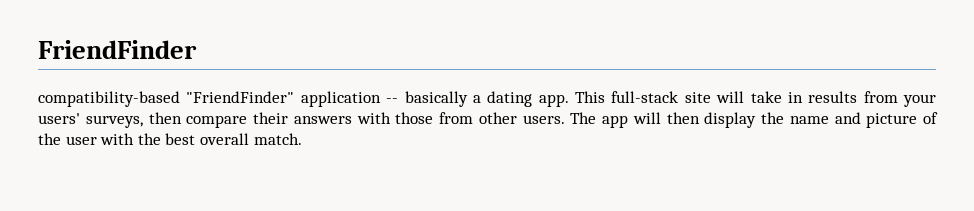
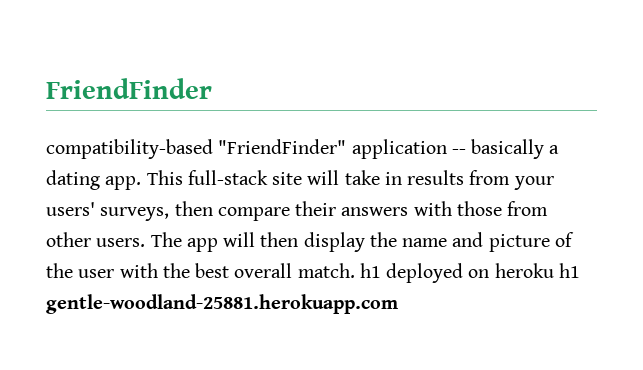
- The app will then display the name and picture of the user with the best overall match.
+ The app will then display the name and picture of the user with the best overall match. h1 deployed on heroku h1 gentle-woodland-25881.herokuapp.com

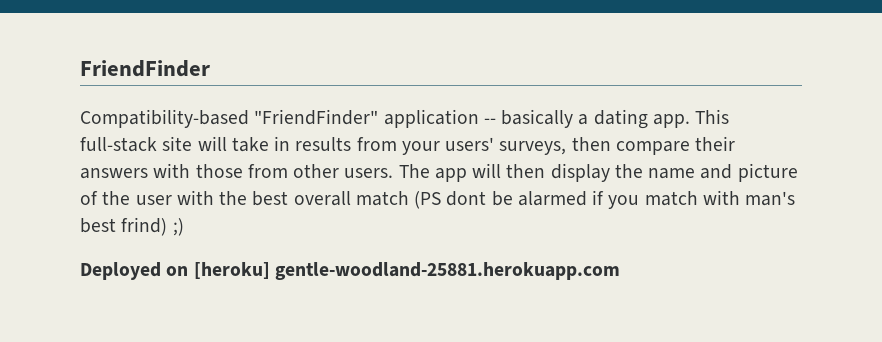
- compatibility-based "FriendFinder" application -- basically a dating app.
+ Compatibility-based "FriendFinder" application -- basically a dating app.
- The app will then display the name and picture of the user with the best overall match. h1 deployed on heroku h1 gentle-woodland-25881.herokuapp.com
+ The app will then display the name and picture of the user with the best overall match (PS dont be alarmed if you match with man's best frind) ;)
+ Deployed on [heroku] gentle-woodland-25881.herokuapp.com

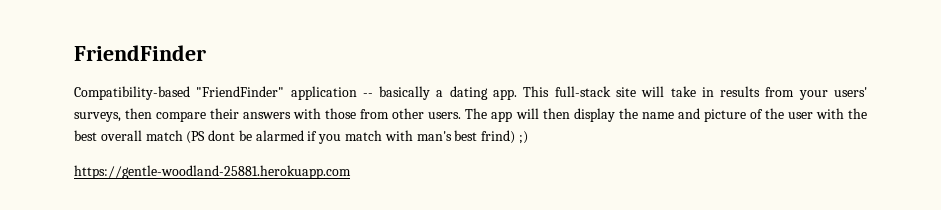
- Deployed on [heroku] gentle-woodland-25881.herokuapp.com
+ https://gentle-woodland-25881.herokuapp.com

